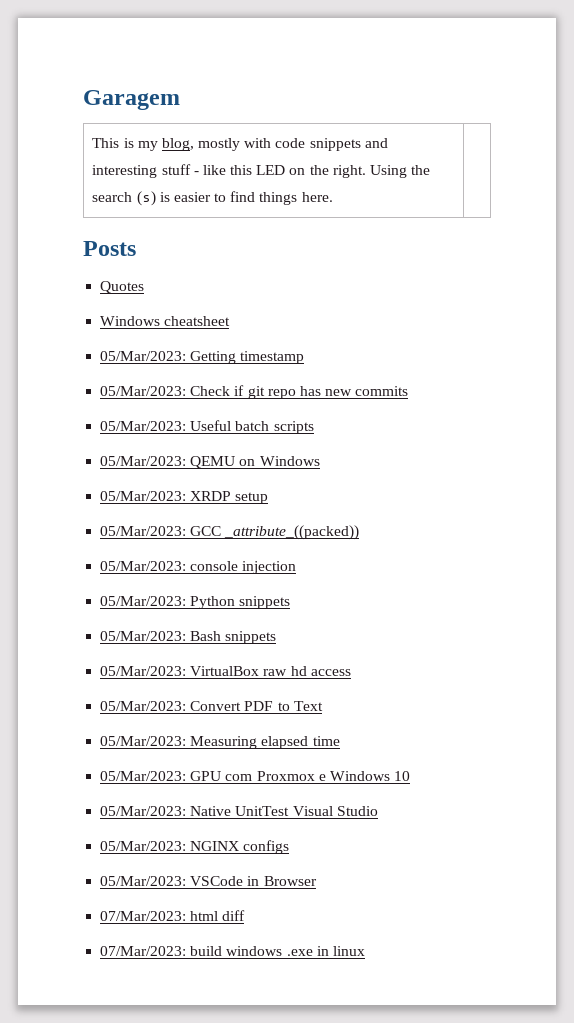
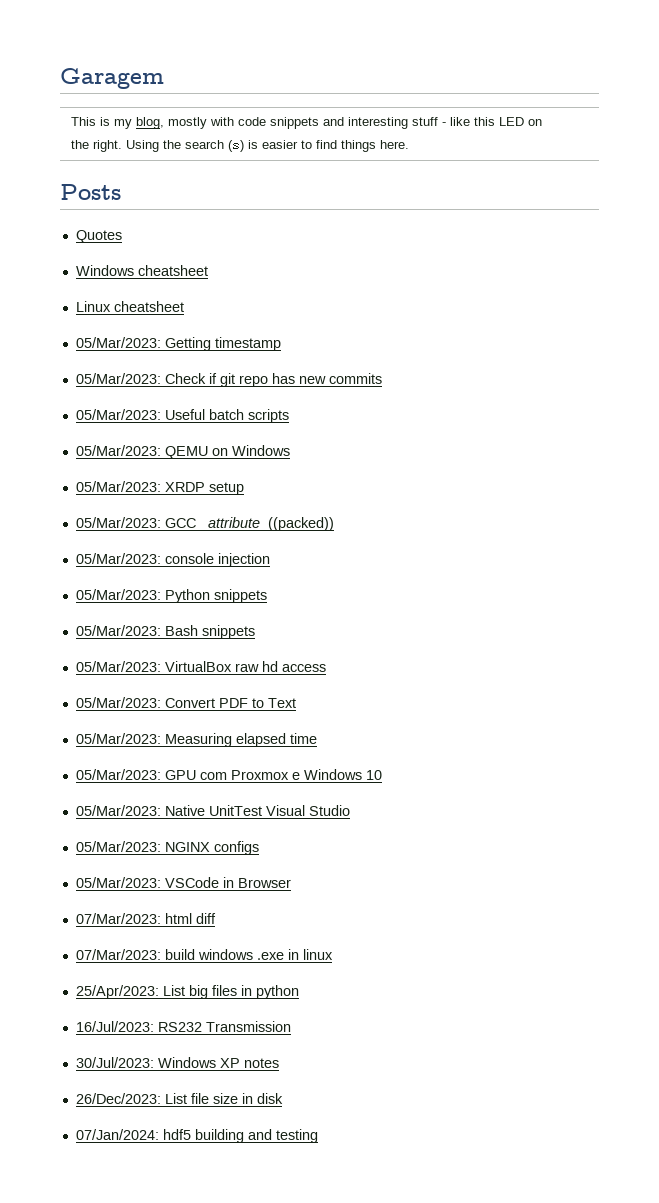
+ Linux cheatsheet
+ 25/Apr/2023: List big files in python
+ 16/Jul/2023: RS232 Transmission
+ 30/Jul/2023: Windows XP notes
+ 26/Dec/2023: List file size in disk
+ 07/Jan/2024: hdf5 building and testing

